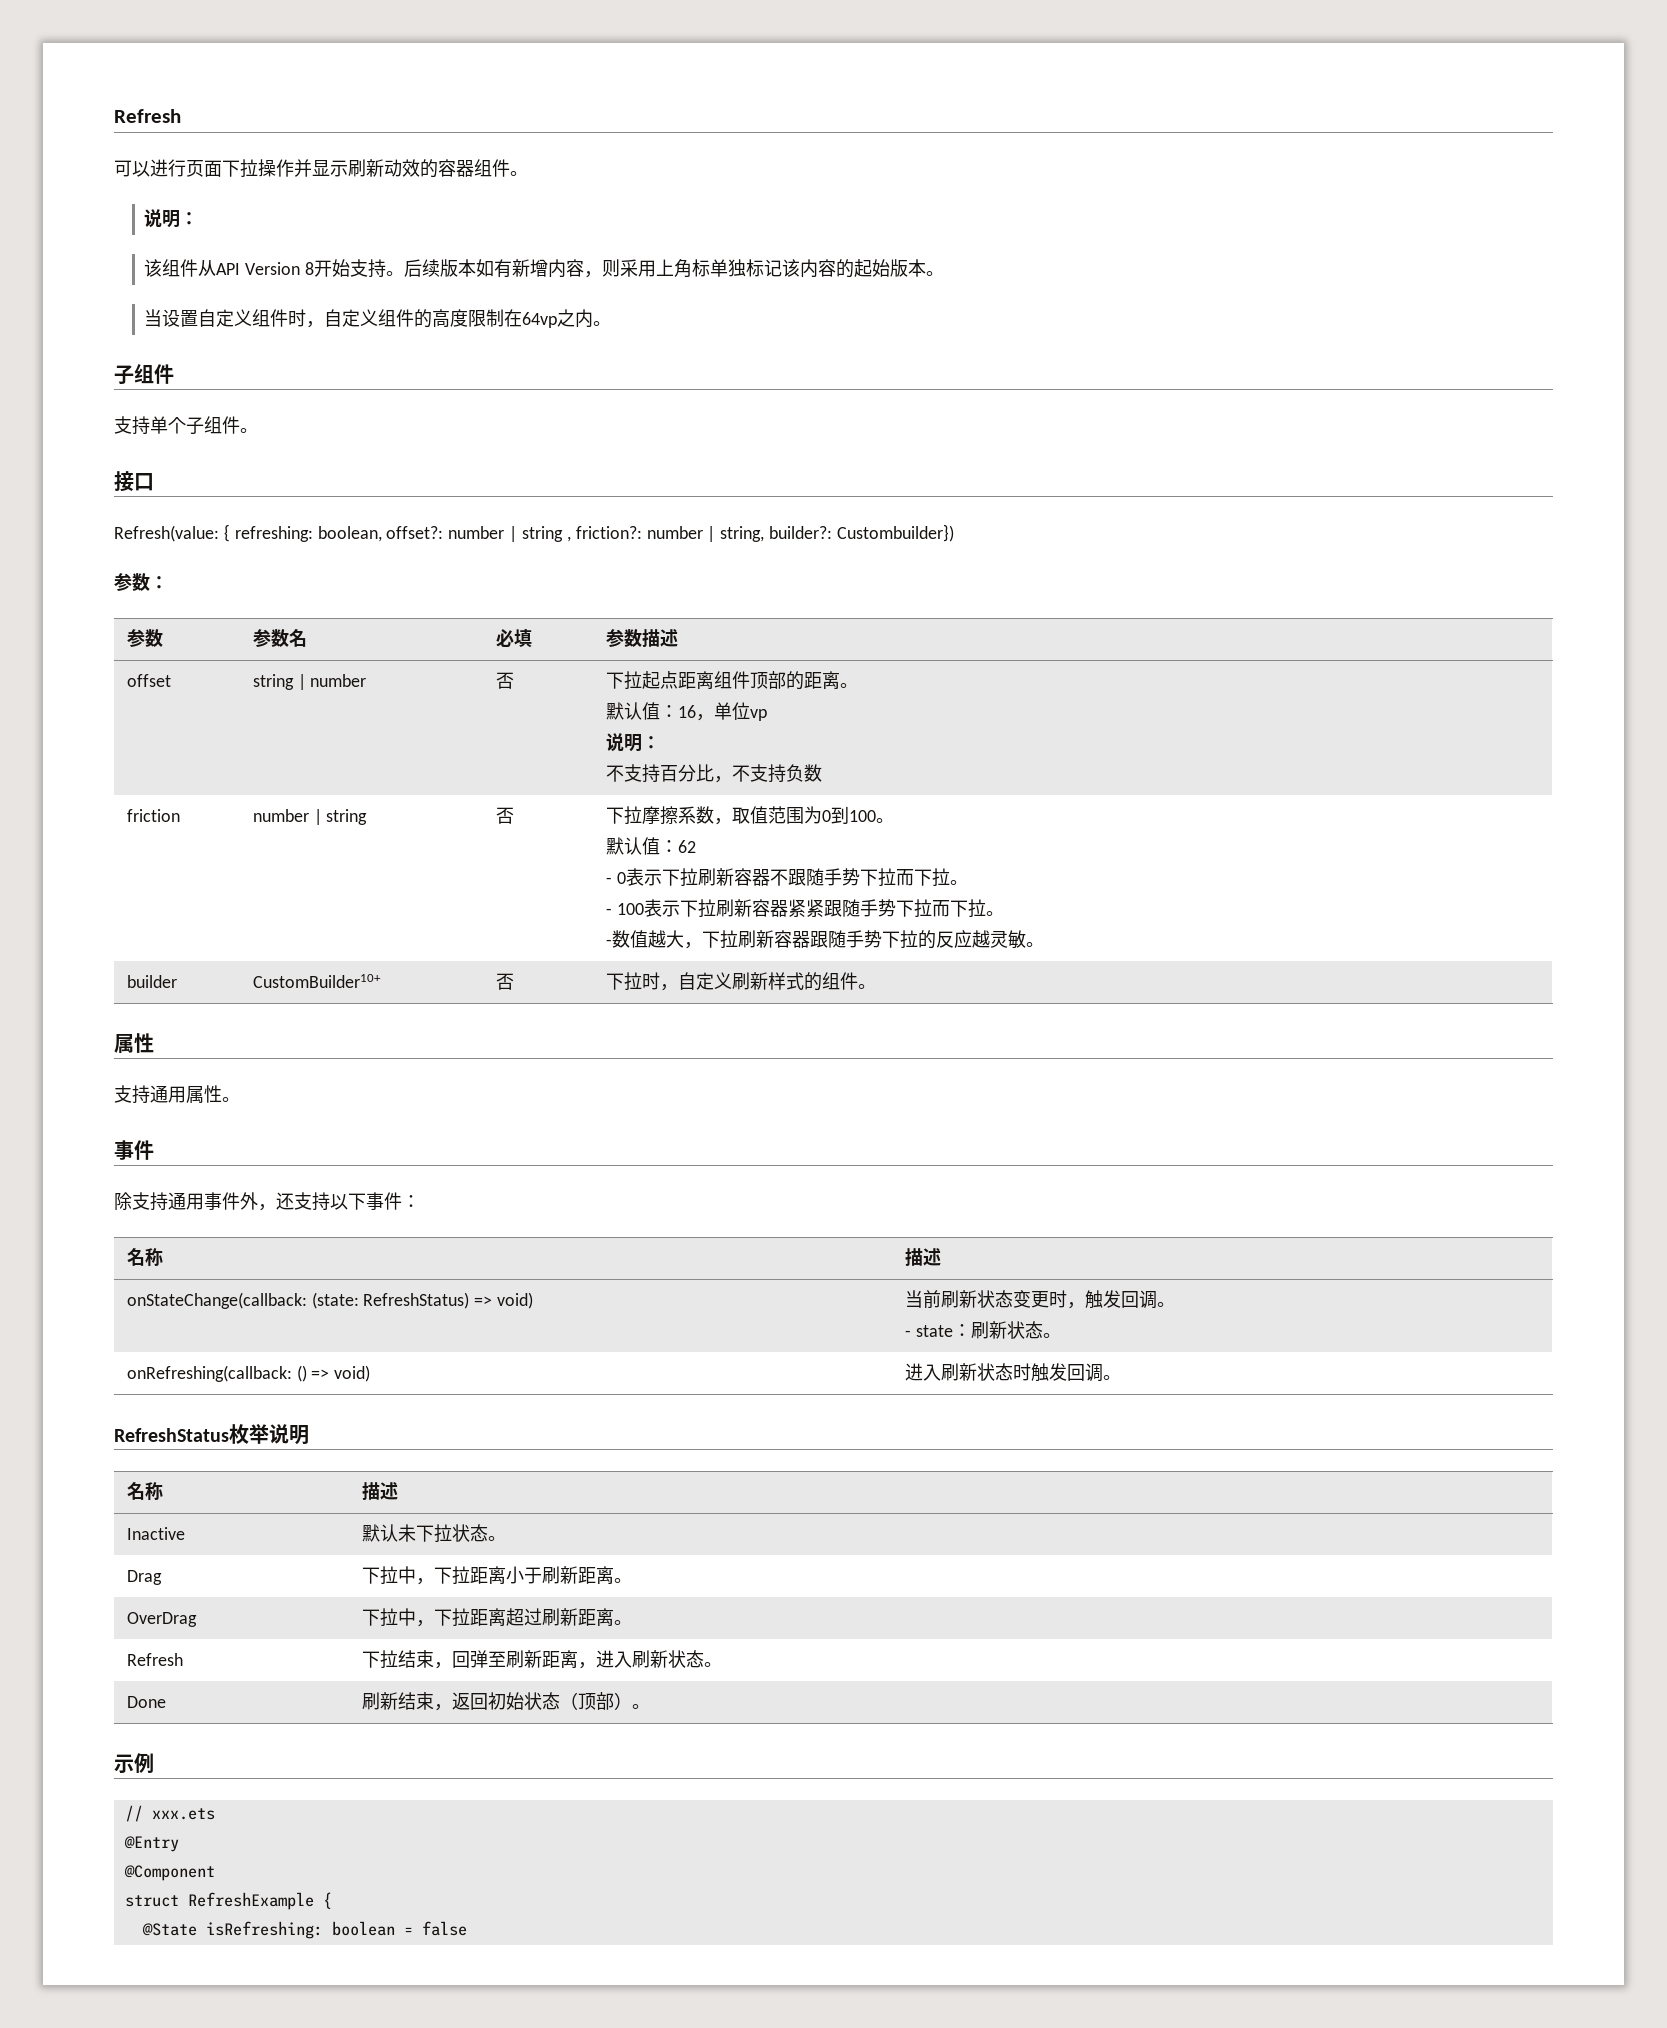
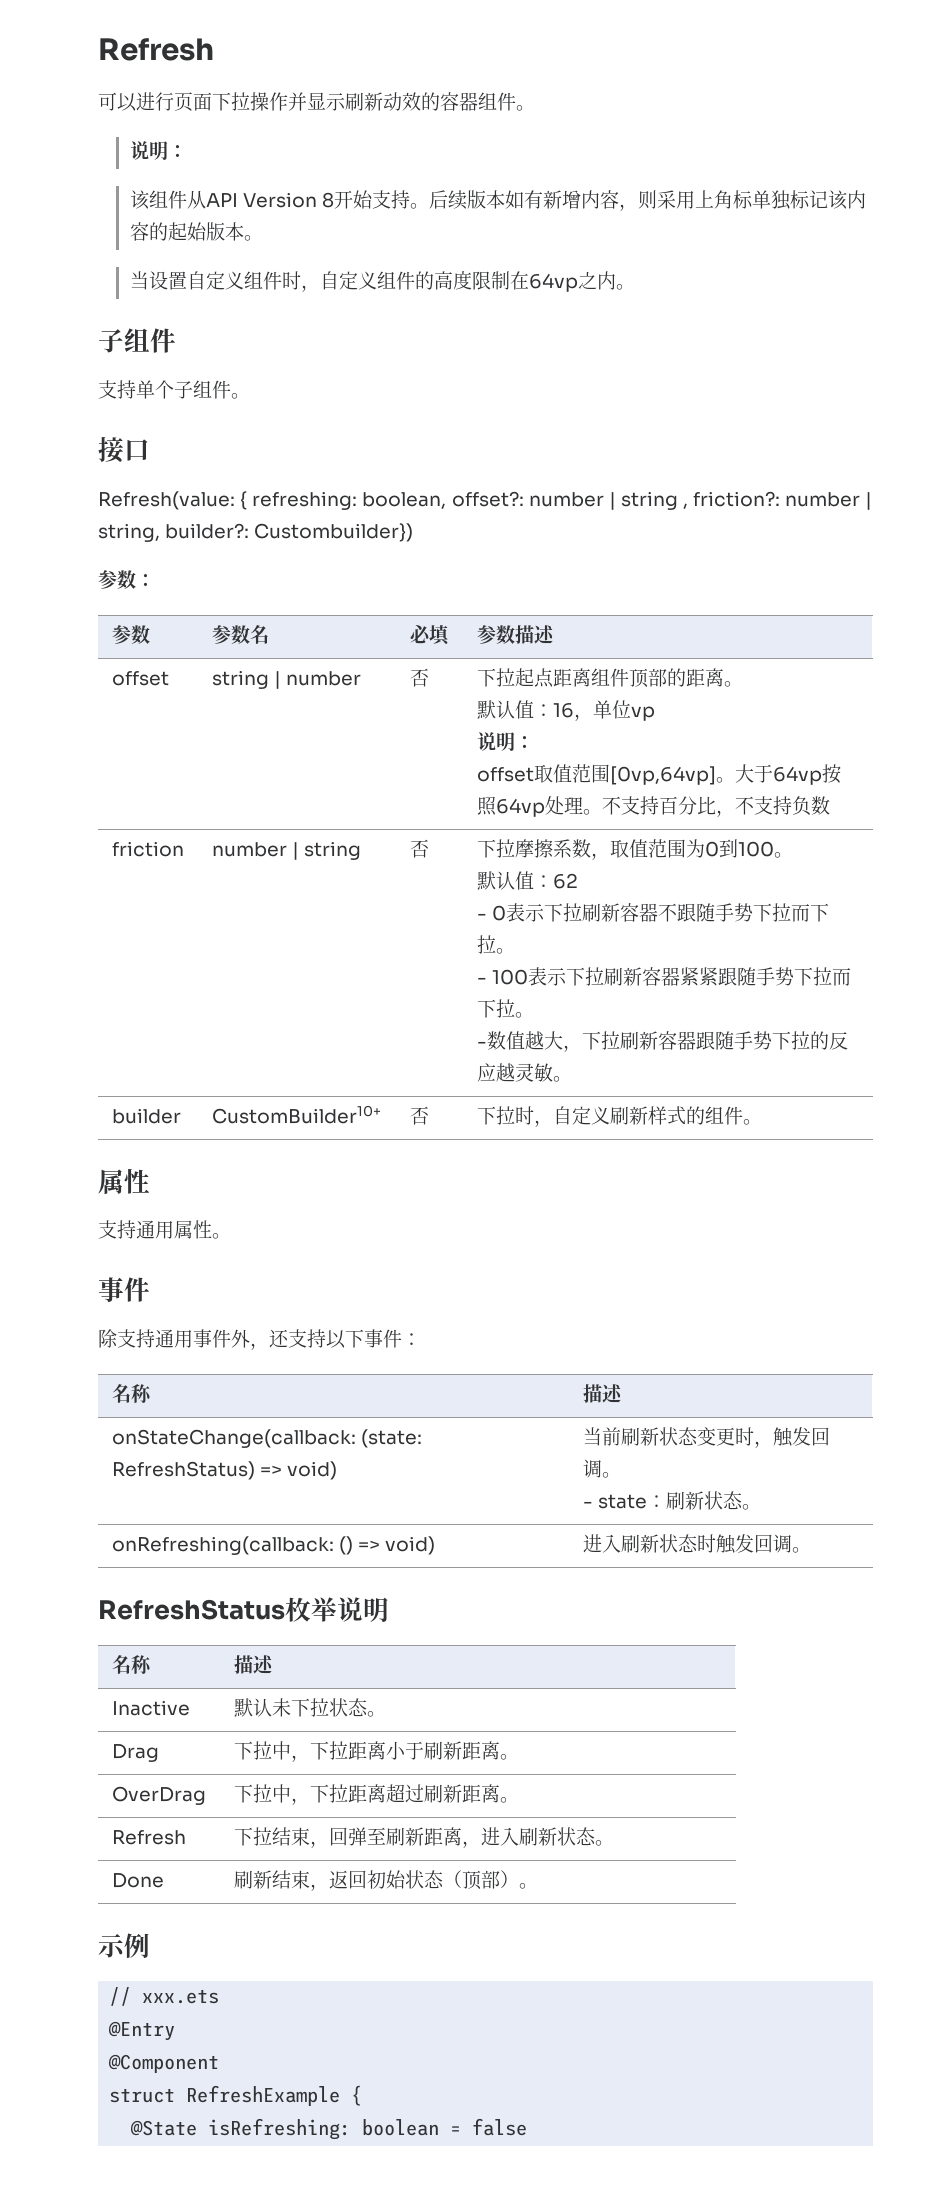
  offset | string | number | 否 | 下拉起点距离组件顶部的距离。
  默认值：16，单位vp
  说明：
- 不支持百分比，不支持负数
+ offset取值范围[0vp,64vp]。大于64vp按照64vp处理。不支持百分比，不支持负数

